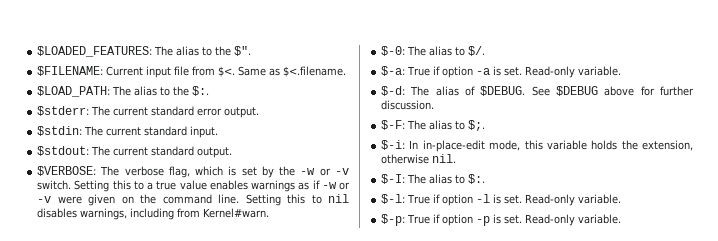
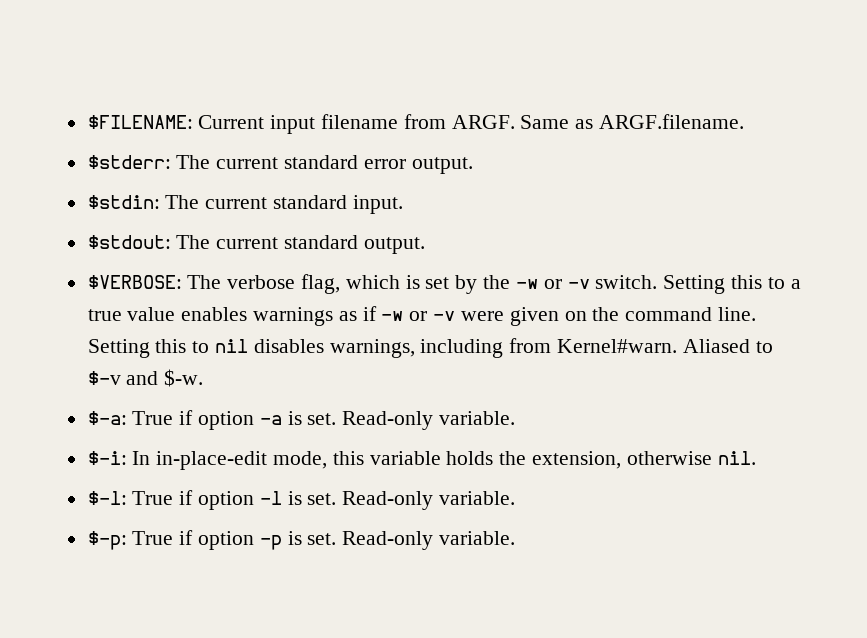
- $LOADED_FEATURES: The alias to the $".
- $FILENAME: Current input file from $<. Same as $<.filename.
- $LOAD_PATH: The alias to the $:.
+ $FILENAME: Current input filename from ARGF. Same as ARGF.filename.
- Setting this to nil disables warnings, including from Kernel#warn.
- $-0: The alias to $/.
+ Setting this to nil disables warnings, including from Kernel#warn. Aliased to $-v and $-w.
- $-d: The alias of $DEBUG. See $DEBUG above for further discussion.
- $-F: The alias to $;.
- $-I: The alias to $:.

